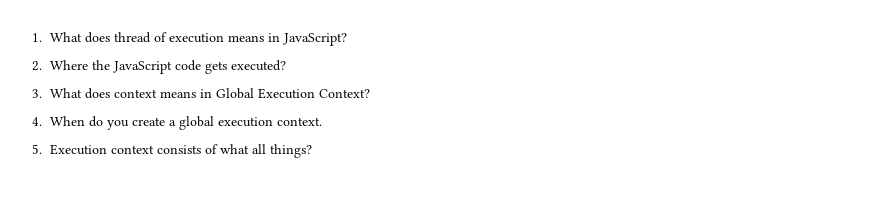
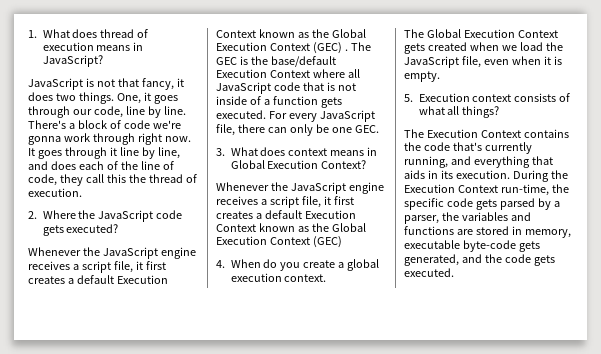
+ JavaScript is not that fancy, it does two things. One, it goes through our code, line by line. There's a block of code we're gonna work through right now. It goes through it line by line, and does each of the line of code, they call this the thread of execution.
+ Whenever the JavaScript engine receives a script file, it first creates a default Execution Context known as the Global Execution Context (GEC) . The GEC is the base/default Execution Context where all JavaScript code that is not inside of a function gets executed. For every JavaScript file, there can only be one GEC.
  3. What does context means in Global Execution Context?
+ Whenever the JavaScript engine receives a script file, it first creates a default Execution Context known as the Global Execution Context (GEC)
+ The Global Execution Context gets created when we load the JavaScript file, even when it is empty.
+ The Execution Context contains the code that's currently running, and everything that aids in its execution. During the Execution Context run-time, the specific code gets parsed by a parser, the variables and functions are stored in memory, executable byte-code gets generated, and the code gets executed.

